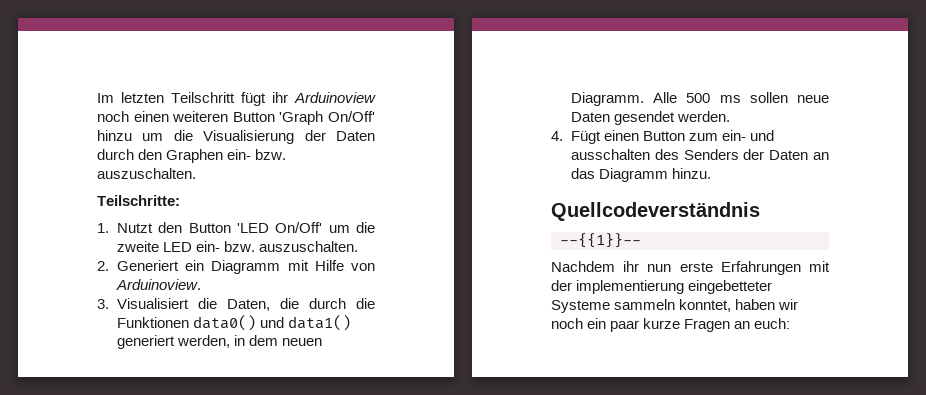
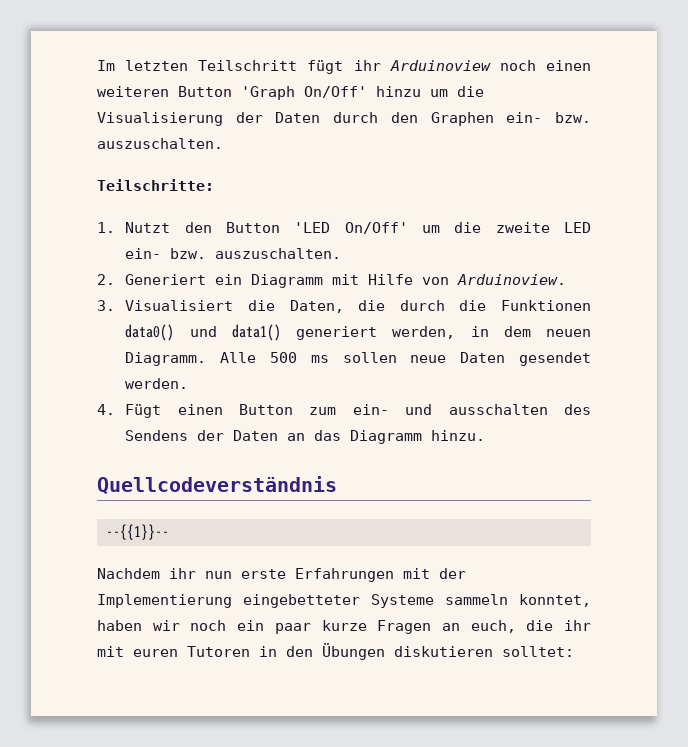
- 4. Fügt einen Button zum ein- und ausschalten des Senders der Daten an das Diagramm hinzu.
+ 4. Fügt einen Button zum ein- und ausschalten des Sendens der Daten an das Diagramm hinzu.
- Nachdem ihr nun erste Erfahrungen mit der implementierung eingebetteter Systeme sammeln konntet, haben wir noch ein paar kurze Fragen an euch:
+ Nachdem ihr nun erste Erfahrungen mit der Implementierung eingebetteter Systeme sammeln konntet, haben wir noch ein paar kurze Fragen an euch, die ihr mit euren Tutoren in den Übungen diskutieren solltet:

